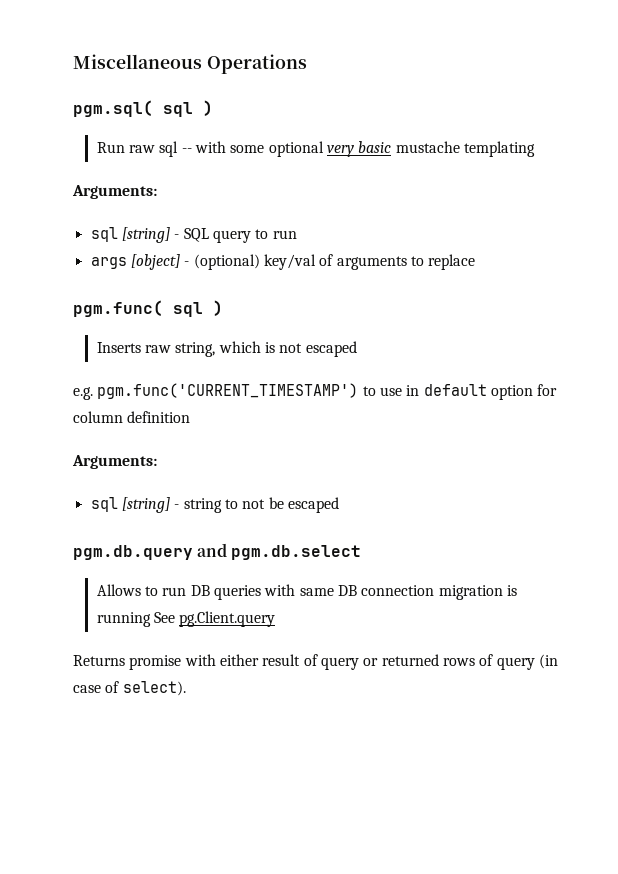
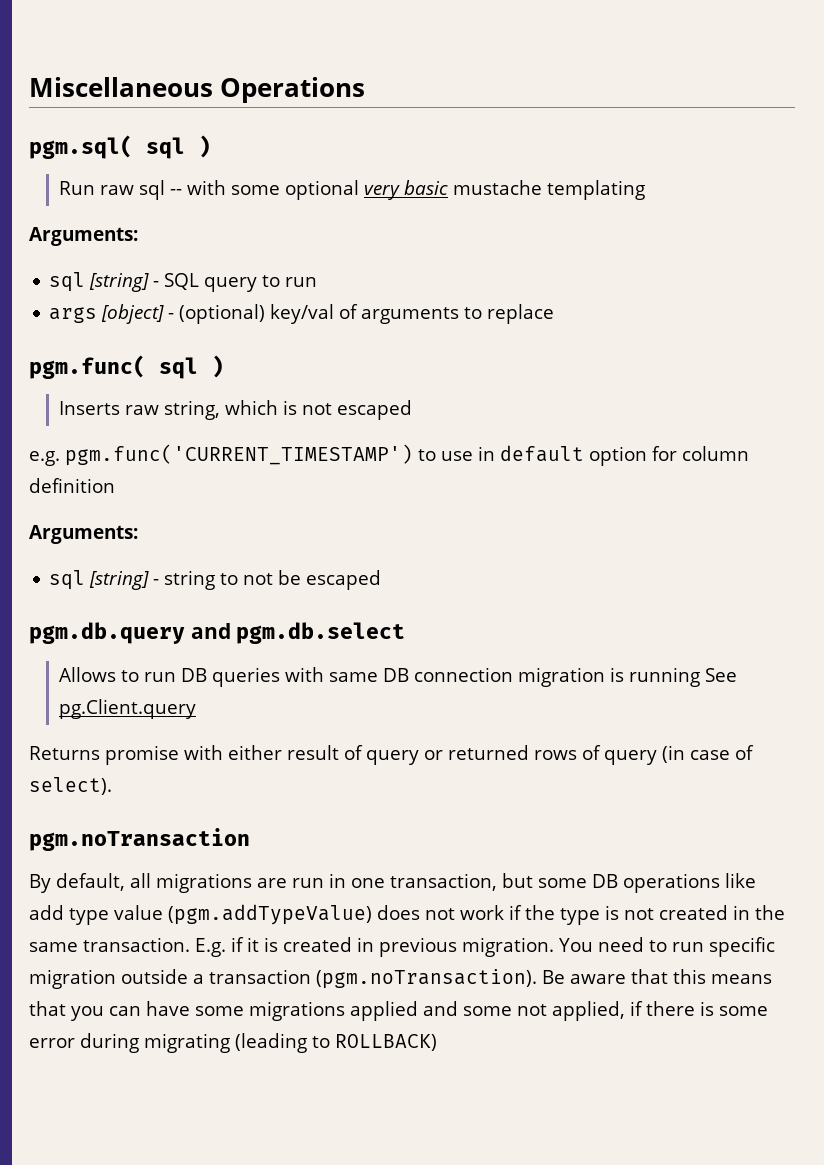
+ pgm.noTransaction
+ By default, all migrations are run in one transaction, but some DB operations like add type value (pgm.addTypeValue) does not work if the type is not created in the same transaction. E.g. if it is created in previous migration. You need to run specific migration outside a transaction (pgm.noTransaction). Be aware that this means that you can have some migrations applied and some not applied, if there is some error during migrating (leading to ROLLBACK)

